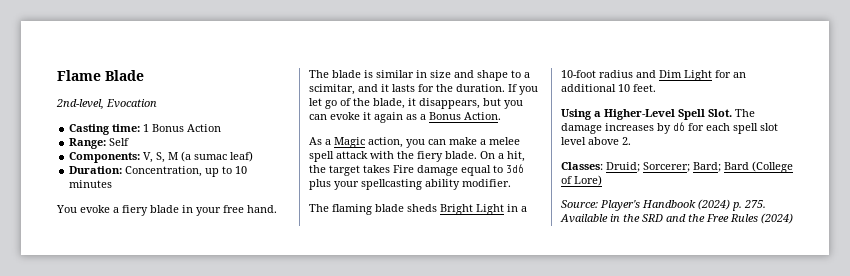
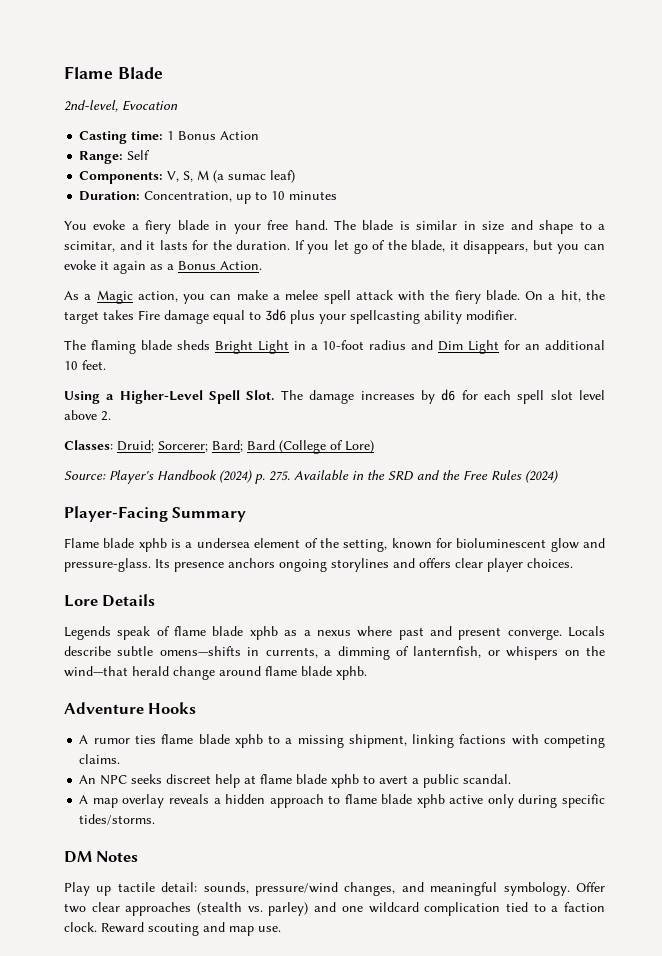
+ Player-Facing Summary
+ Flame blade xphb is a undersea element of the setting, known for bioluminescent glow and pressure-glass. Its presence anchors ongoing storylines and offers clear player choices.
+ Lore Details
+ Legends speak of flame blade xphb as a nexus where past and present converge. Locals describe subtle omens—shifts in currents, a dimming of lanternfish, or whispers on the wind—that herald change around flame blade xphb.
+ Adventure Hooks
+ A rumor ties flame blade xphb to a missing shipment, linking factions with competing claims.
+ An NPC seeks discreet help at flame blade xphb to avert a public scandal.
+ A map overlay reveals a hidden approach to flame blade xphb active only during specific tides/storms.
+ DM Notes
+ Play up tactile detail: sounds, pressure/wind changes, and meaningful symbology. Offer two clear approaches (stealth vs. parley) and one wildcard complication tied to a faction clock. Reward scouting and map use.

